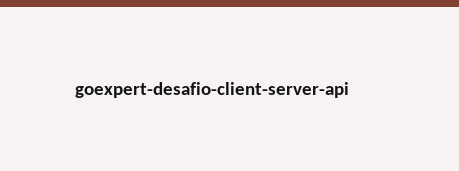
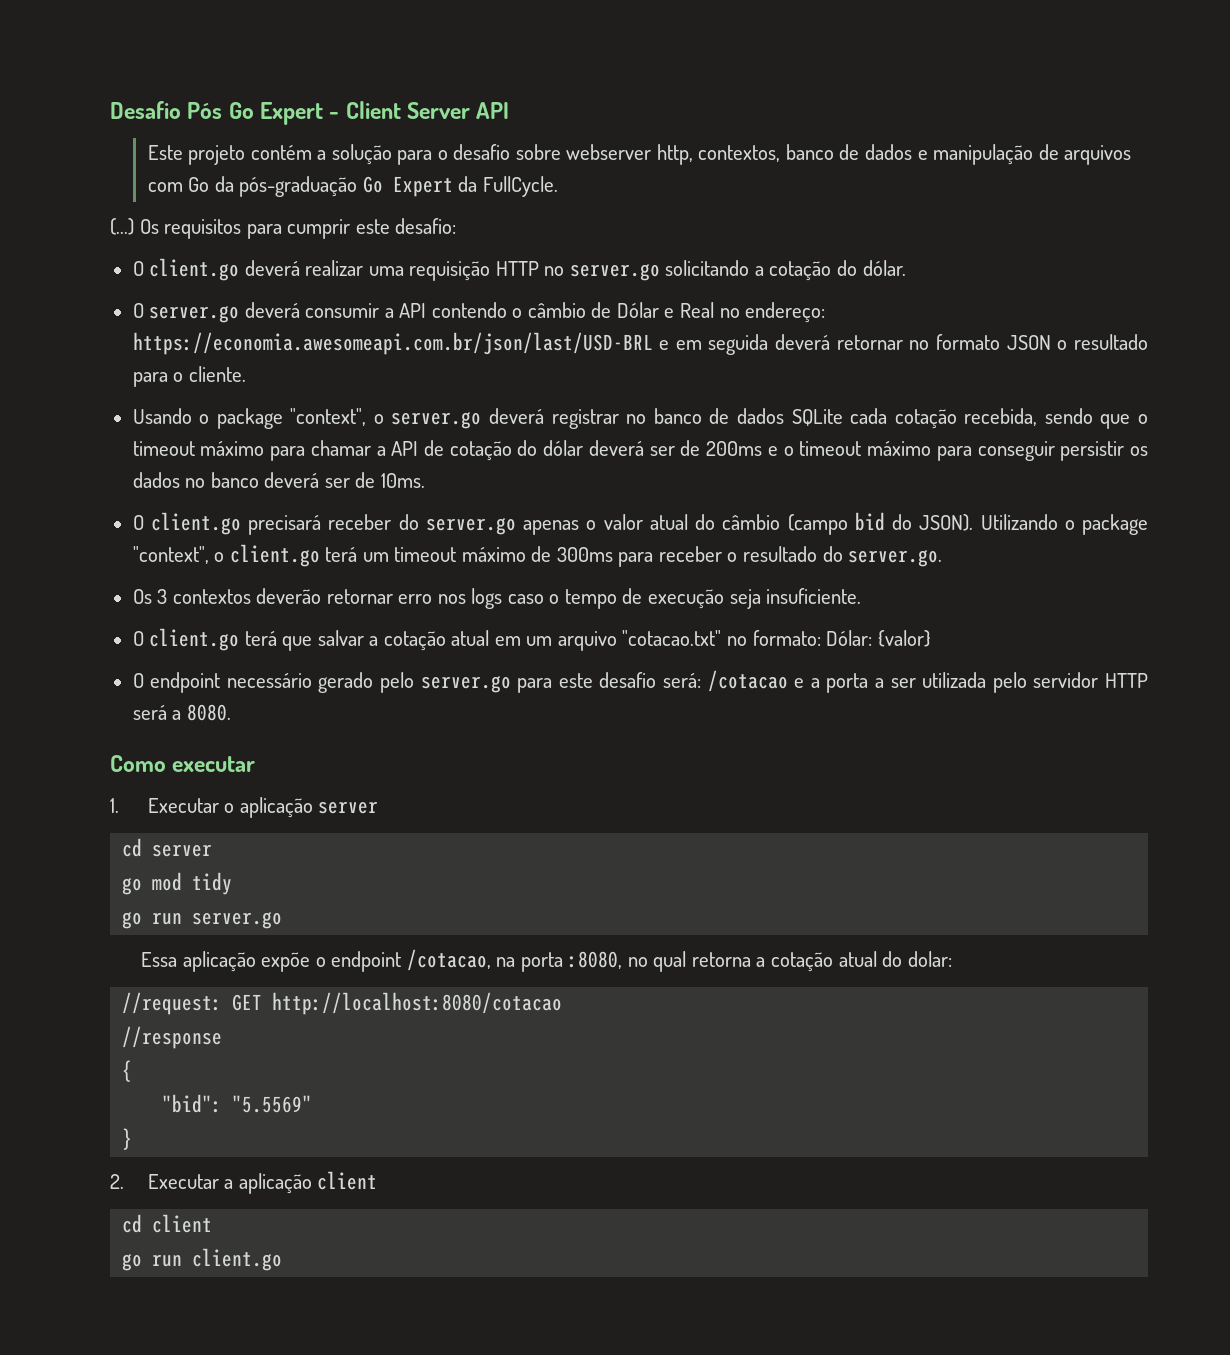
- goexpert-desafio-client-server-api
+ Desafio Pós Go Expert - Client Server API
+ Este projeto contém a solução para o desafio sobre webserver http, contextos, banco de dados e manipulação de arquivos com Go da pós-graduação Go Expert da FullCycle.
+ (...) Os requisitos para cumprir este desafio:
+ O client.go deverá realizar uma requisição HTTP no server.go solicitando a cotação do dólar.
+ O server.go deverá consumir a API contendo o câmbio de Dólar e Real no endereço: https://economia.awesomeapi.com.br/json/last/USD-BRL e em seguida deverá retornar no formato JSON o resultado para o cliente.
+ Usando o package "context", o server.go deverá registrar no banco de dados SQLite cada cotação recebida, sendo que o timeout máximo para chamar a API de cotação do dólar deverá ser de 200ms e o timeout máximo para conseguir persistir os dados no banco deverá ser de 10ms.
+ O client.go precisará receber do server.go apenas o valor atual do câmbio (campo bid do JSON). Utilizando o package "context", o client.go terá um timeout máximo de 300ms para receber o resultado do server.go.
+ Os 3 contextos deverão retornar erro nos logs caso o tempo de execução seja insuficiente.
+ O client.go terá que salvar a cotação atual em um arquivo "cotacao.txt" no formato: Dólar: {valor}
+ O endpoint necessário gerado pelo server.go para este desafio será: /cotacao e a porta a ser utilizada pelo servidor HTTP será a 8080.
+ Como executar
+ 1. Executar o aplicação server
+ cd server
+ go mod tidy
+ go run server.go
+ Essa aplicação expõe o endpoint /cotacao, na porta :8080, no qual retorna a cotação atual do dolar:
+ //request: GET http://localhost:8080/cotacao
+ //response
+ {
+ "bid": "5.5569"
+ }
+ 2. Executar a aplicação client
+ cd client
+ go run client.go

